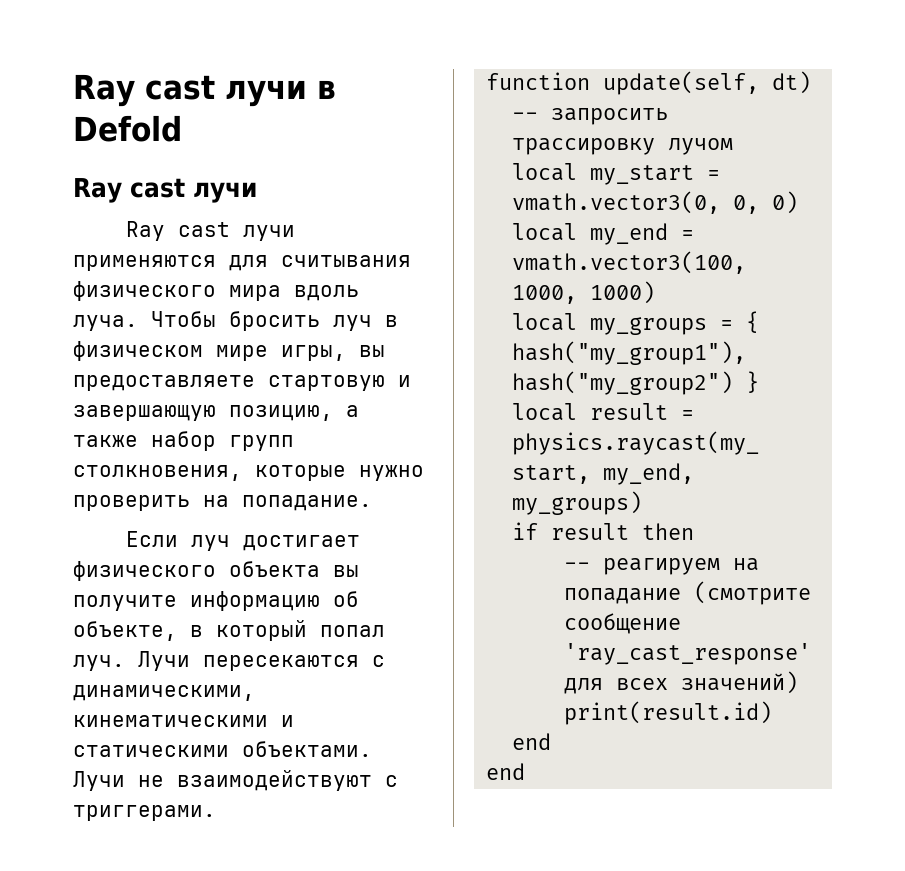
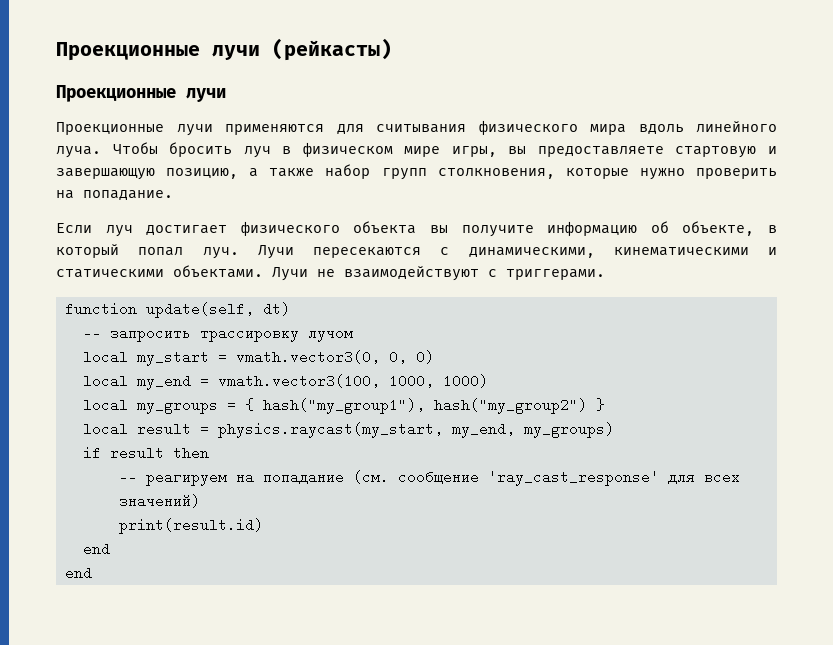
- Ray cast лучи в Defold
- Ray cast лучи
+ Проекционные лучи (рейкасты)
+ Проекционные лучи
- Ray cast лучи применяются для считывания физического мира вдоль луча.
+ Проекционные лучи применяются для считывания физического мира вдоль линейного луча.
- -- реагируем на попадание (смотрите сообщение 'ray_cast_response' для всех значений)
+ -- реагируем на попадание (см. сообщение 'ray_cast_response' для всех значений)

